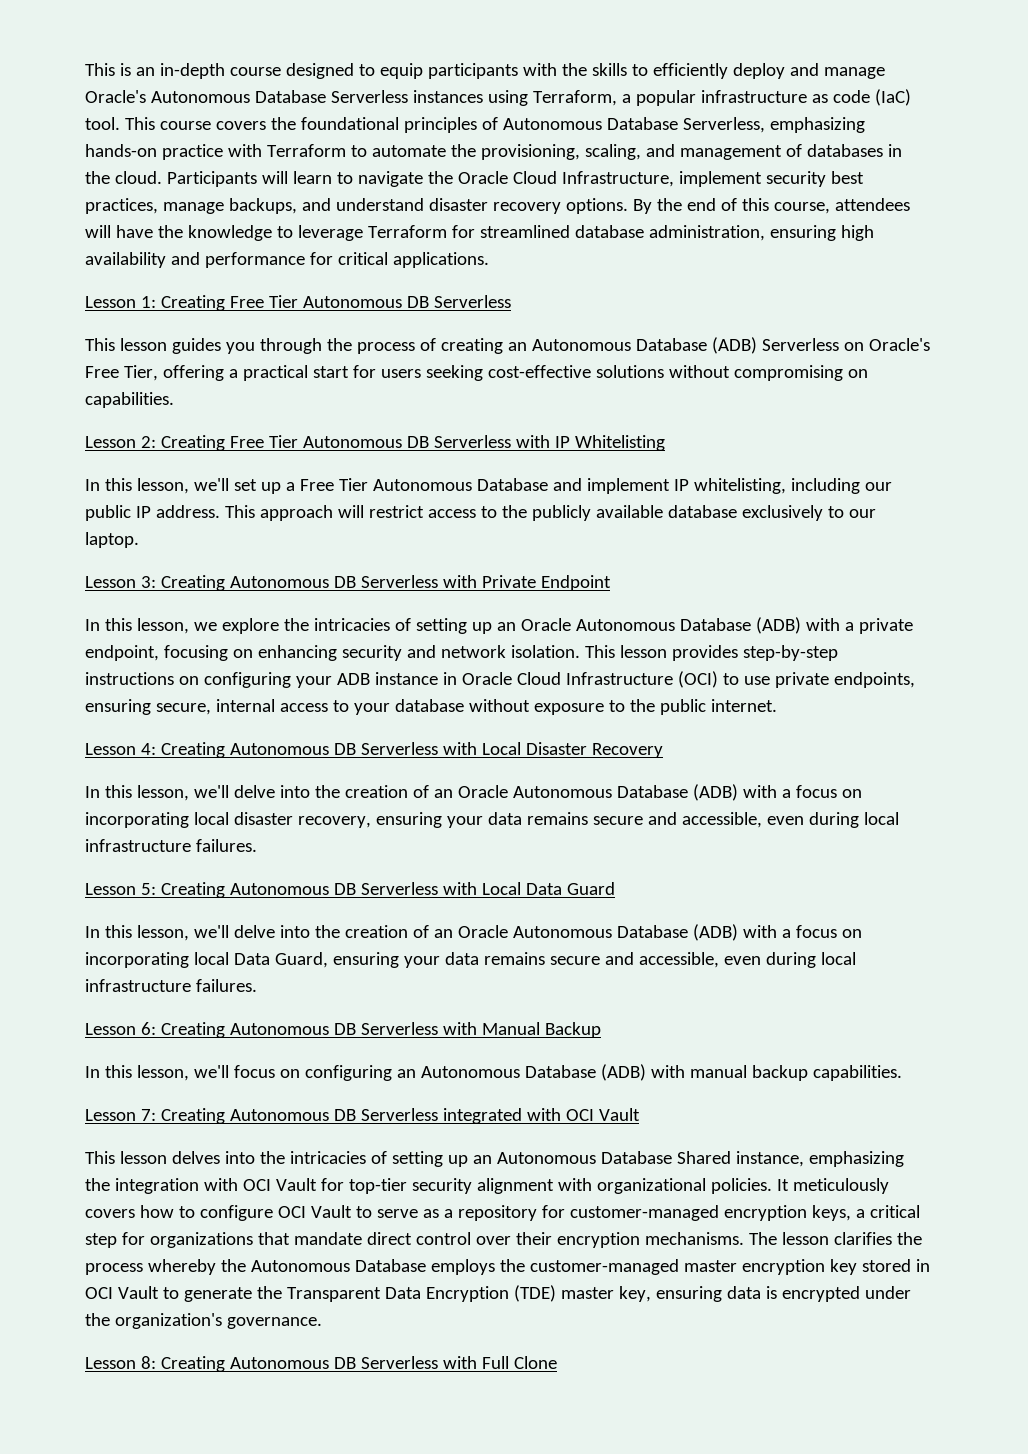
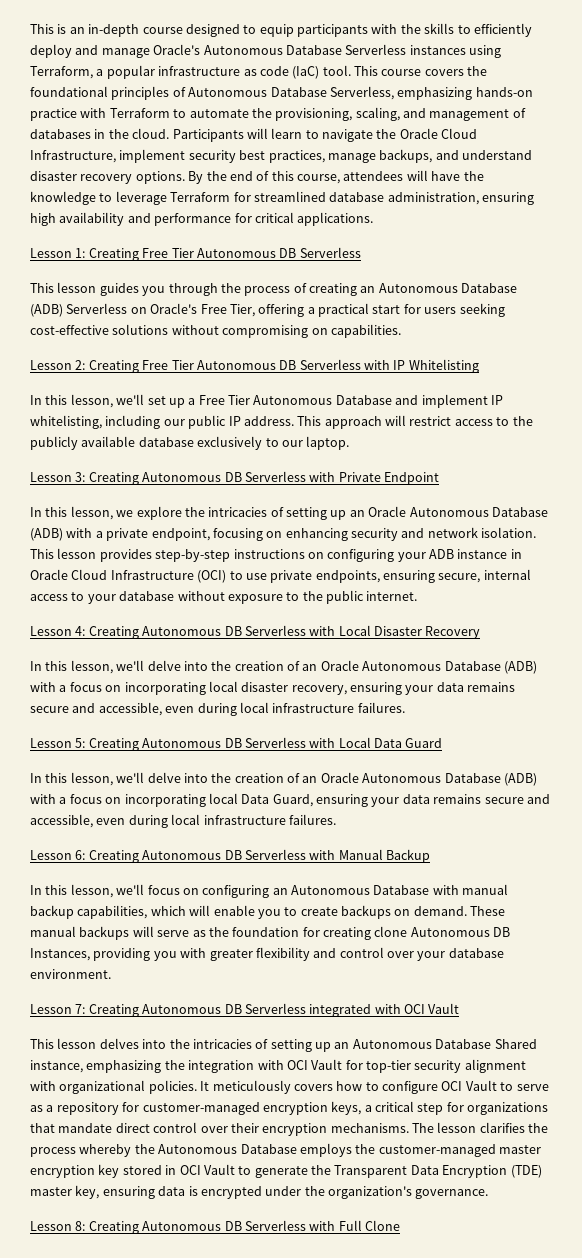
- In this lesson, we'll focus on configuring an Autonomous Database (ADB) with manual backup capabilities.
+ In this lesson, we'll focus on configuring an Autonomous Database with manual backup capabilities, which will enable you to create backups on demand. These manual backups will serve as the foundation for creating clone Autonomous DB Instances, providing you with greater flexibility and control over your database environment.

